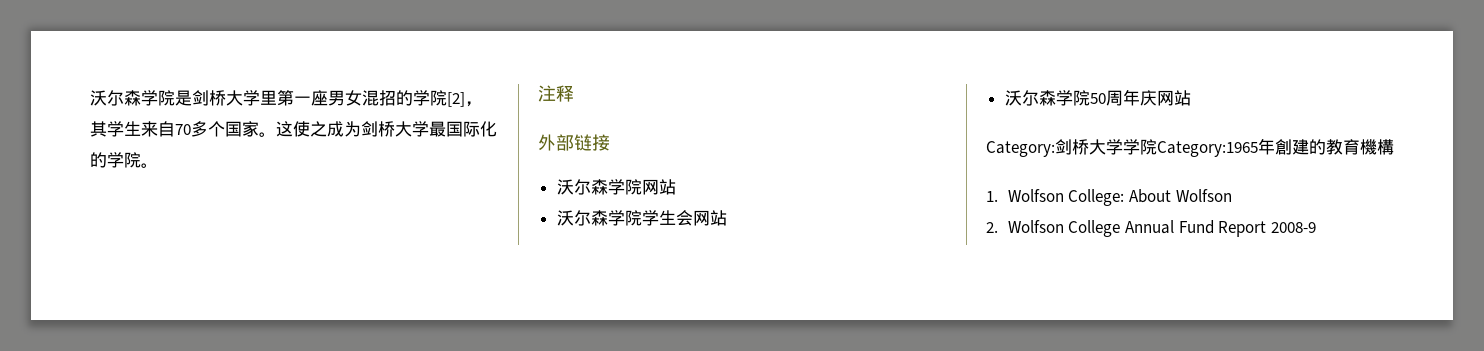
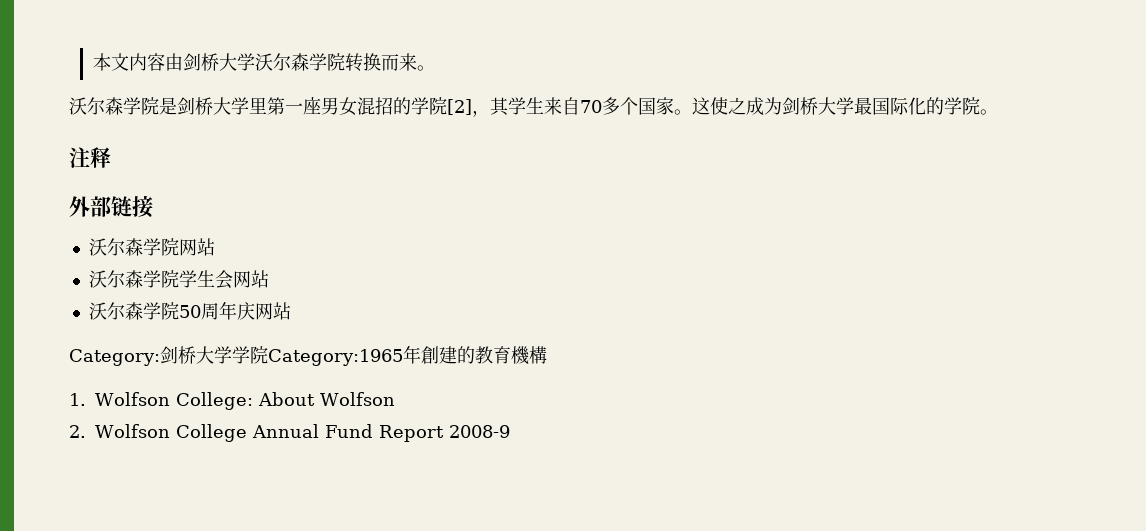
+ 本文内容由剑桥大学沃尔森学院转换而来。

